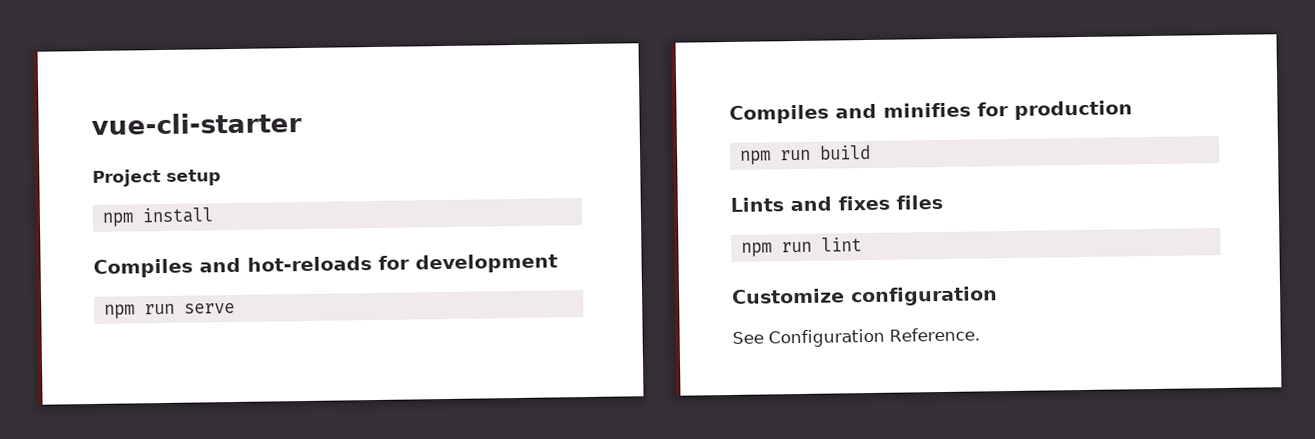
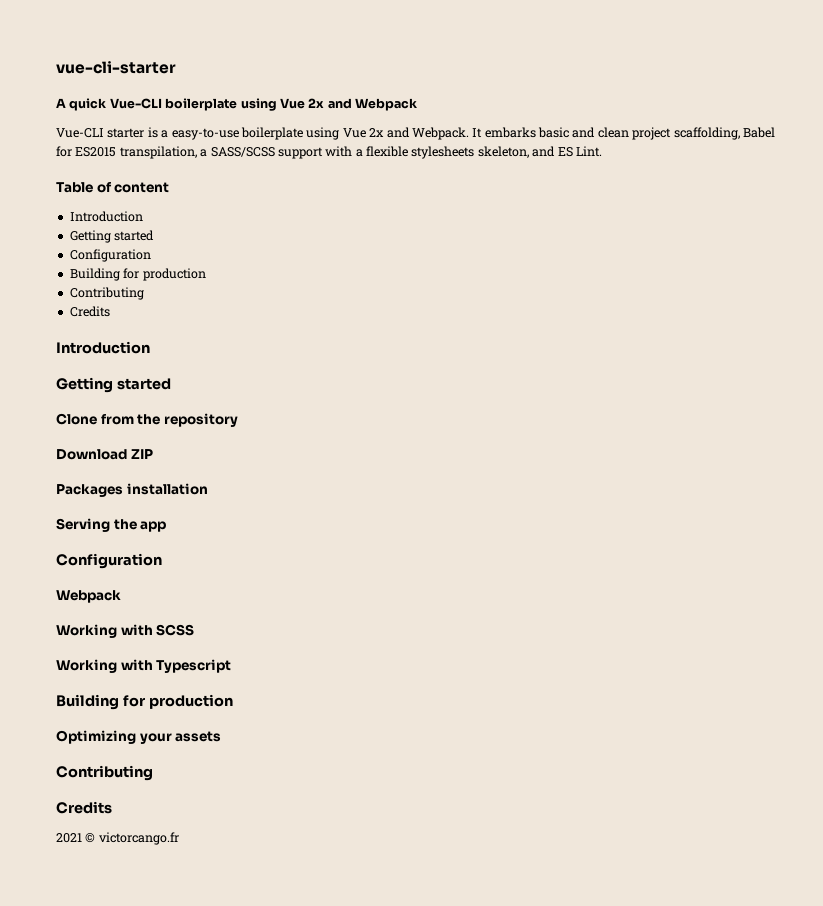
- Project setup
- npm install
- Compiles and hot-reloads for development
- npm run serve
- Compiles and minifies for production
- npm run build
- Lints and fixes files
- npm run lint
- Customize configuration
- See Configuration Reference.
+ A quick Vue-CLI boilerplate using Vue 2x and Webpack
+ Vue-CLI starter is a easy-to-use boilerplate using Vue 2x and Webpack. It embarks basic and clean project scaffolding, Babel for ES2015 transpilation, a SASS/SCSS support with a flexible stylesheets skeleton, and ES Lint.
+ Table of content
+ Introduction
+ Getting started
+ Configuration
+ Building for production
+ Contributing
+ Credits
+ Introduction
+ Getting started
+ Clone from the repository
+ Download ZIP
+ Packages installation
+ Serving the app
+ Configuration
+ Webpack
+ Working with SCSS
+ Working with Typescript
+ Building for production
+ Optimizing your assets
+ Contributing
+ Credits
+ 2021 © victorcango.fr

